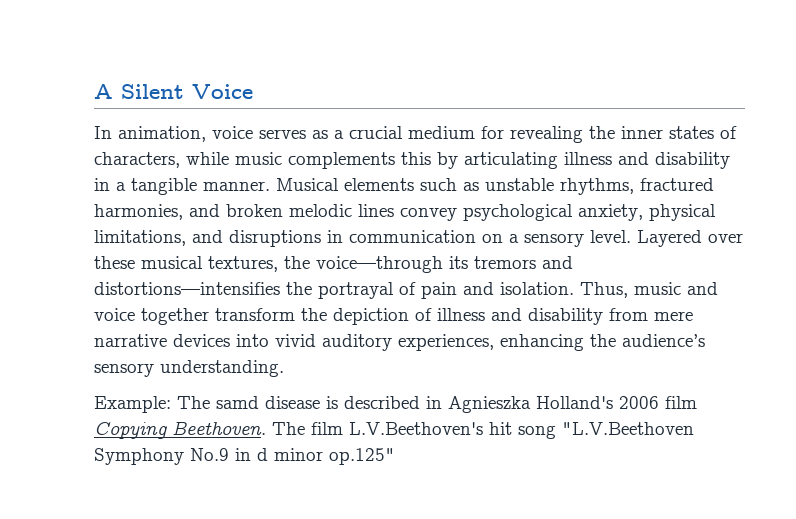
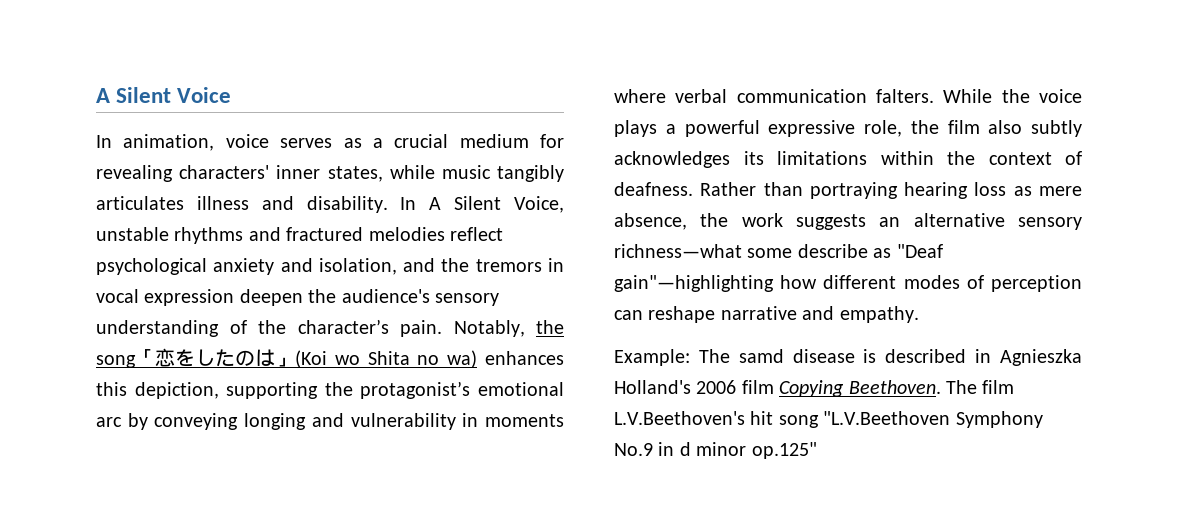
- In animation, voice serves as a crucial medium for revealing the inner states of characters, while music complements this by articulating illness and disability in a tangible manner. Musical elements such as unstable rhythms, fractured harmonies, and broken melodic lines convey psychological anxiety, physical limitations, and disruptions in communication on a sensory level. Layered over these musical textures, the voice—through its tremors and distortions—intensifies the portrayal of pain and isolation. Thus, music and voice together transform the depiction of illness and disability from mere narrative devices into vivid auditory experiences, enhancing the audience’s sensory understanding.
+ In animation, voice serves as a crucial medium for revealing characters' inner states, while music tangibly articulates illness and disability. In A Silent Voice, unstable rhythms and fractured melodies reflect psychological anxiety and isolation, and the tremors in vocal expression deepen the audience's sensory understanding of the character’s pain. Notably, the song「恋をしたのは」(Koi wo Shita no wa) enhances this depiction, supporting the protagonist’s emotional arc by conveying longing and vulnerability in moments where verbal communication falters. While the voice plays a powerful expressive role, the film also subtly acknowledges its limitations within the context of deafness. Rather than portraying hearing loss as mere absence, the work suggests an alternative sensory richness—what some describe as "Deaf gain"—highlighting how different modes of perception can reshape narrative and empathy.

